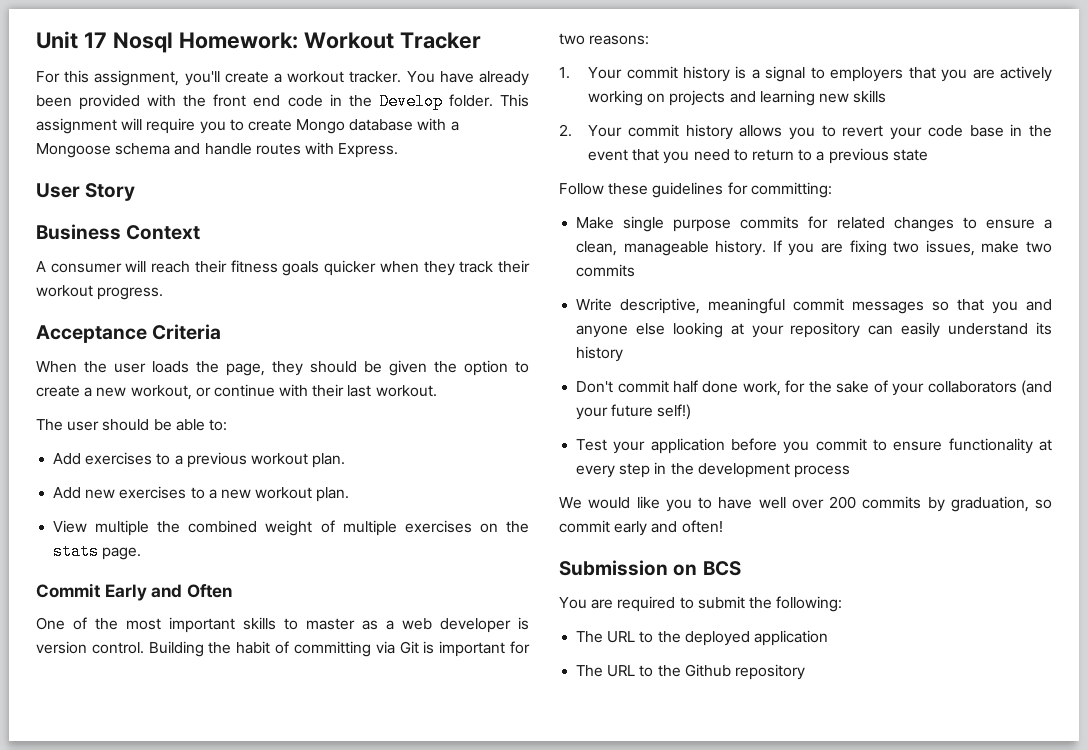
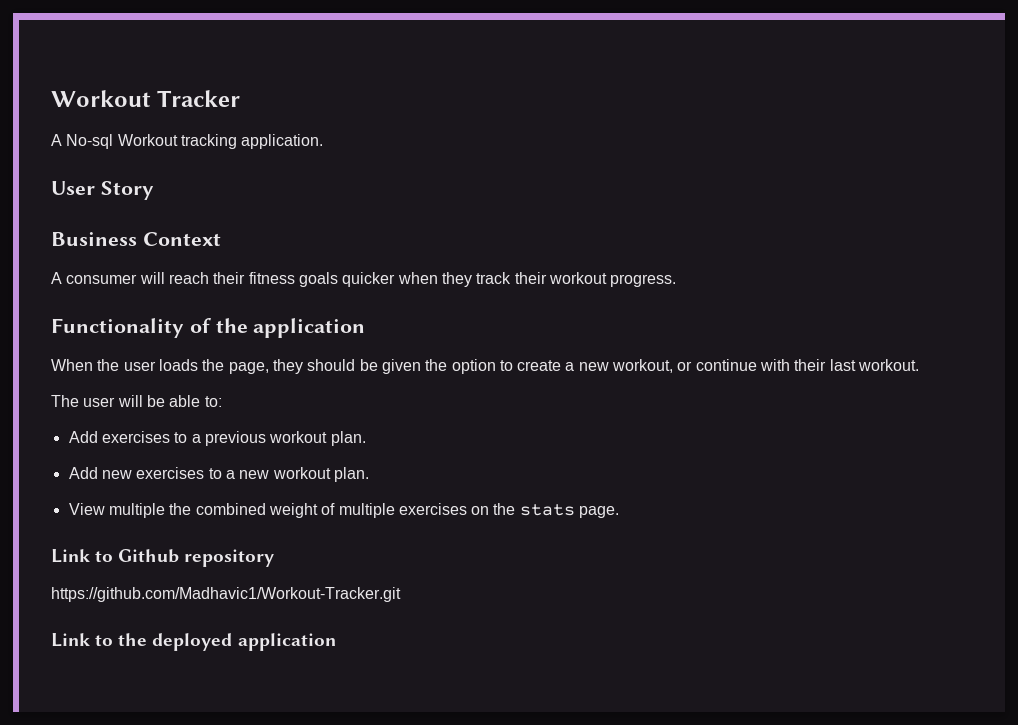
- Unit 17 Nosql Homework: Workout Tracker
- For this assignment, you'll create a workout tracker. You have already been provided with the front end code in the Develop folder. This assignment will require you to create Mongo database with a Mongoose schema and handle routes with Express.
+ Workout Tracker
+ A No-sql Workout tracking application.
- Acceptance Criteria
+ Functionality of the application
- The user should be able to:
+ The user will be able to:
- Commit Early and Often
- One of the most important skills to master as a web developer is version control. Building the habit of committing via Git is important for two reasons:
- 1. Your commit history is a signal to employers that you are actively working on projects and learning new skills
- 2. Your commit history allows you to revert your code base in the event that you need to return to a previous state
- Follow these guidelines for committing:
- Make single purpose commits for related changes to ensure a clean, manageable history. If you are fixing two issues, make two commits
- Write descriptive, meaningful commit messages so that you and anyone else looking at your repository can easily understand its history
- Don't commit half done work, for the sake of your collaborators (and your future self!)
- Test your application before you commit to ensure functionality at every step in the development process
- We would like you to have well over 200 commits by graduation, so commit early and often!
- Submission on BCS
- You are required to submit the following:
- The URL to the deployed application
- The URL to the Github repository
+ Link to Github repository
+ https://github.com/Madhavic1/Workout-Tracker.git
+ Link to the deployed application

